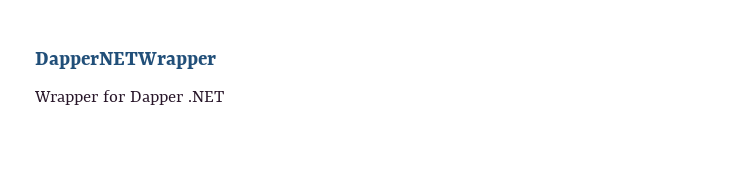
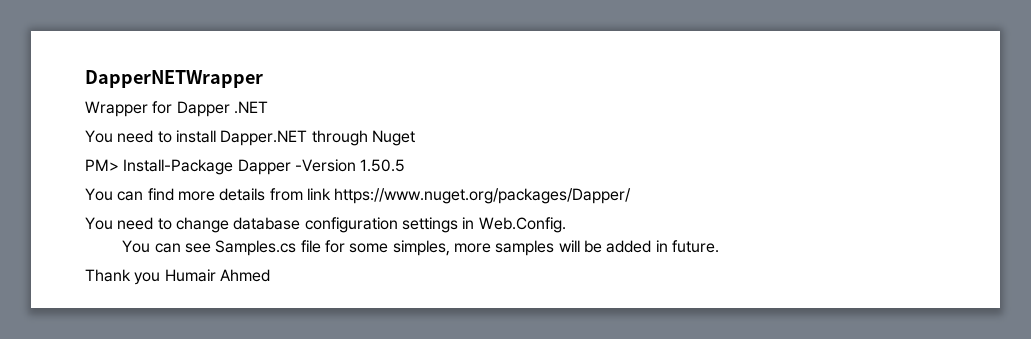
+ You need to install Dapper.NET through Nuget
+ PM> Install-Package Dapper -Version 1.50.5
+ You can find more details from link https://www.nuget.org/packages/Dapper/
+ You need to change database configuration settings in Web.Config.
+ You can see Samples.cs file for some simples, more samples will be added in future.
+ Thank you Humair Ahmed

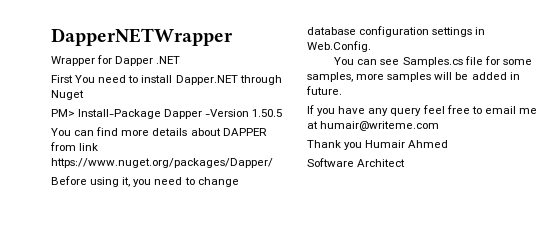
- You need to install Dapper.NET through Nuget
+ First You need to install Dapper.NET through Nuget
- You can find more details from link https://www.nuget.org/packages/Dapper/
+ You can find more details about DAPPER from link https://www.nuget.org/packages/Dapper/
- You need to change database configuration settings in Web.Config.
+ Before using it, you need to change database configuration settings in Web.Config.
- You can see Samples.cs file for some simples, more samples will be added in future.
+ You can see Samples.cs file for some samples, more samples will be added in future.
+ If you have any query feel free to email me at humair@writeme.com
+ Software Architect

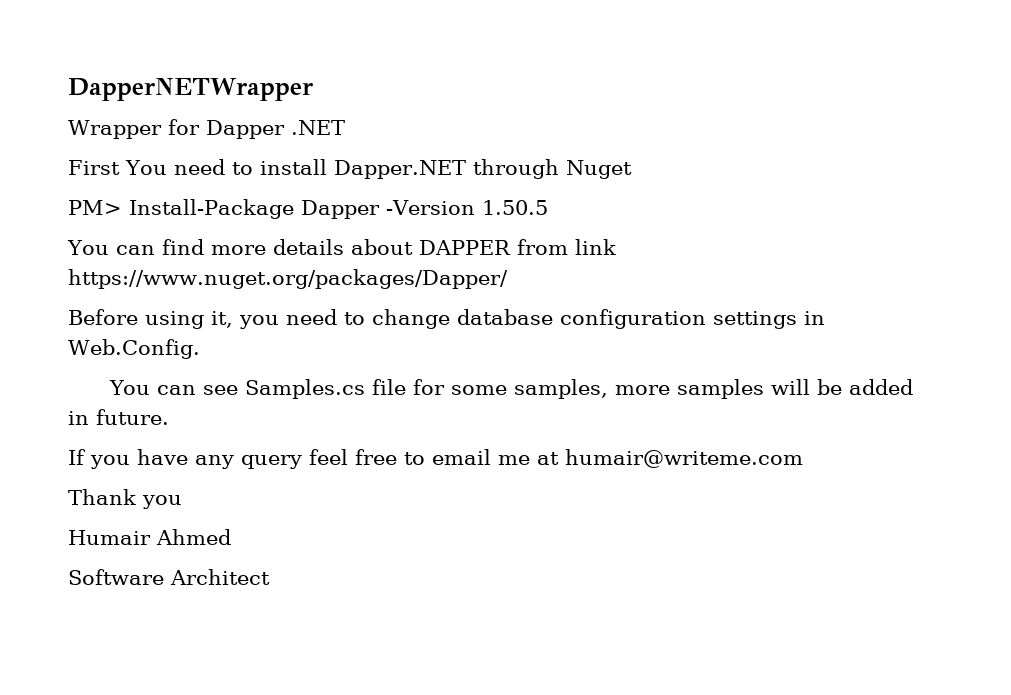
- Thank you Humair Ahmed
+ Thank you
+ Humair Ahmed

